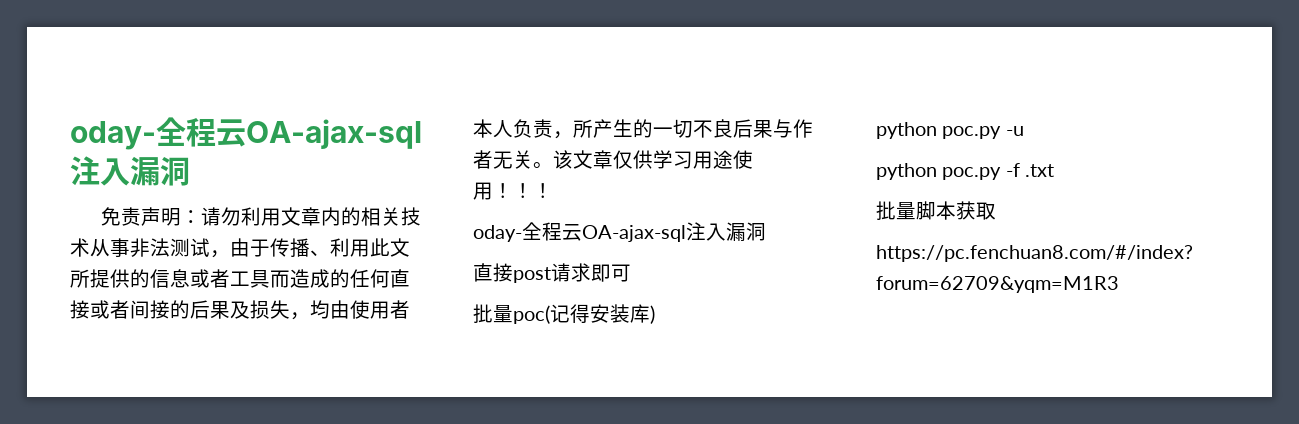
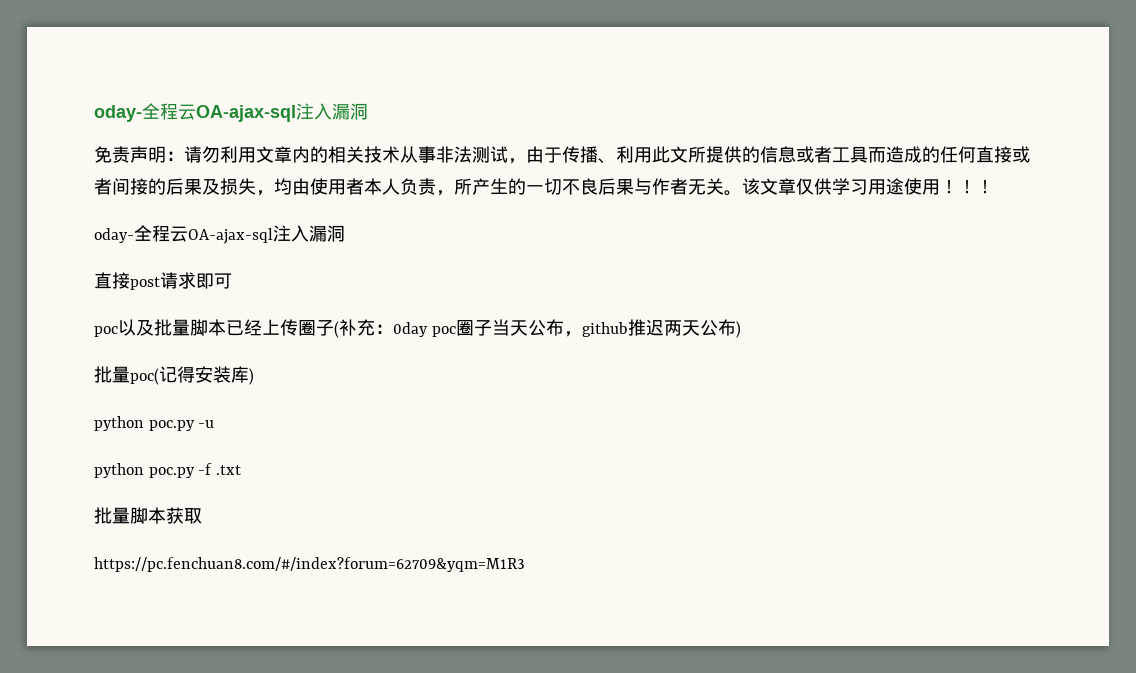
+ poc以及批量脚本已经上传圈子(补充：0day poc圈子当天公布，github推迟两天公布)

